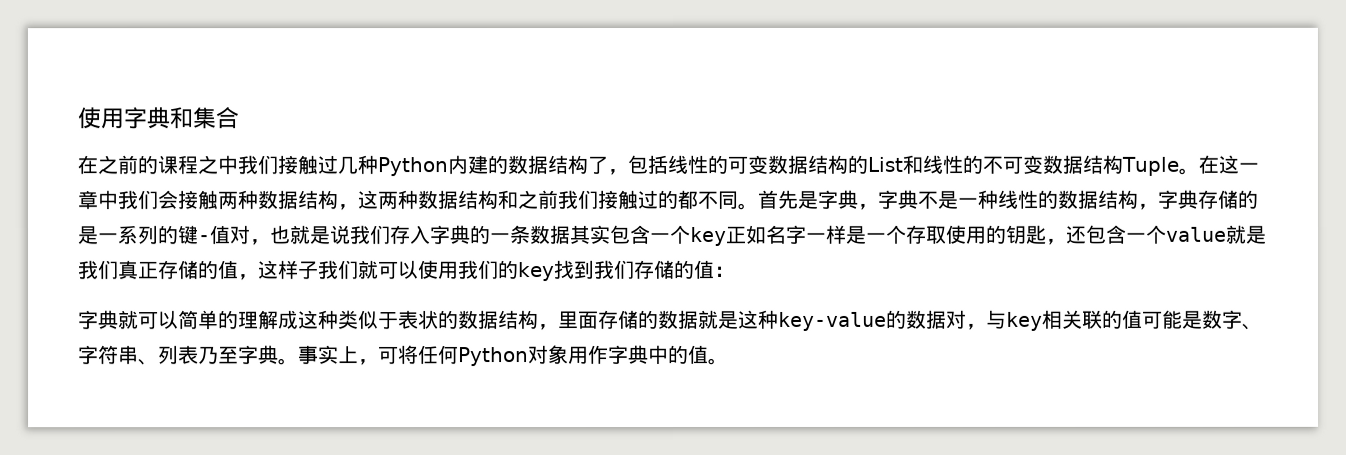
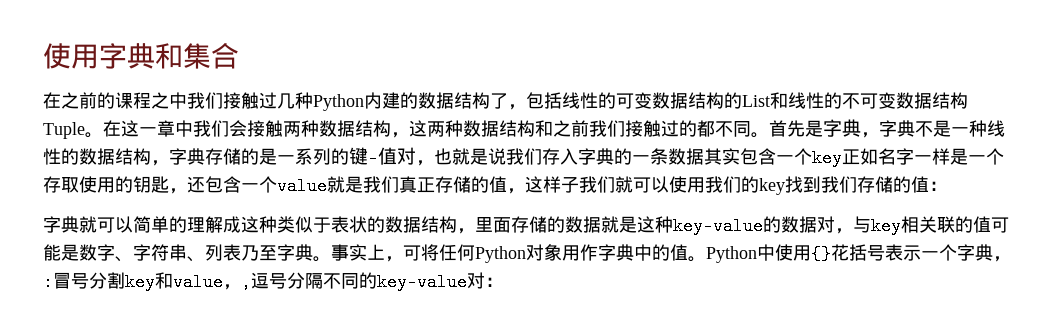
+ Python中使用{}花括号表示一个字典，:冒号分割key和value，,逗号分隔不同的key-value对：

